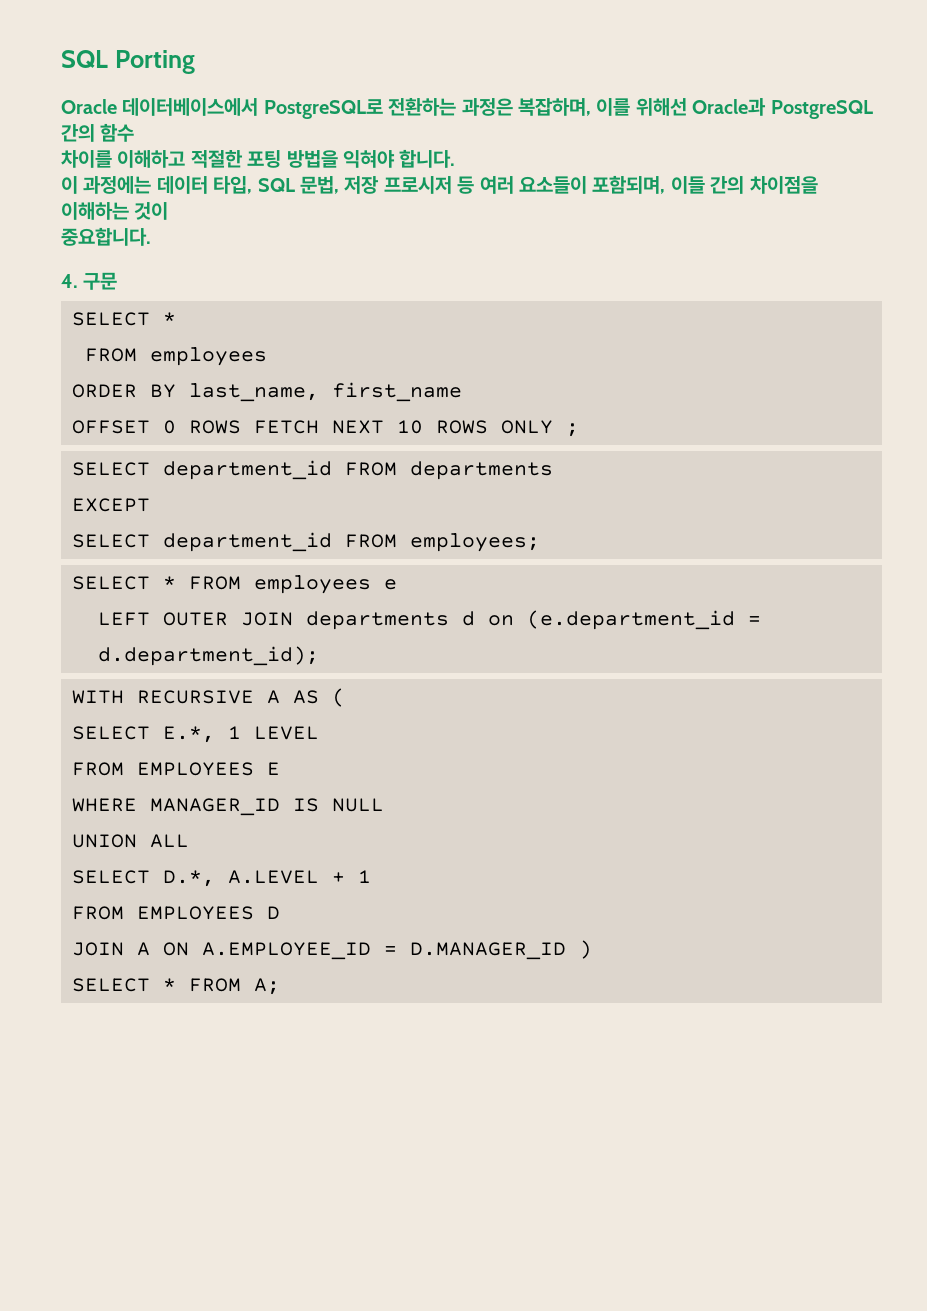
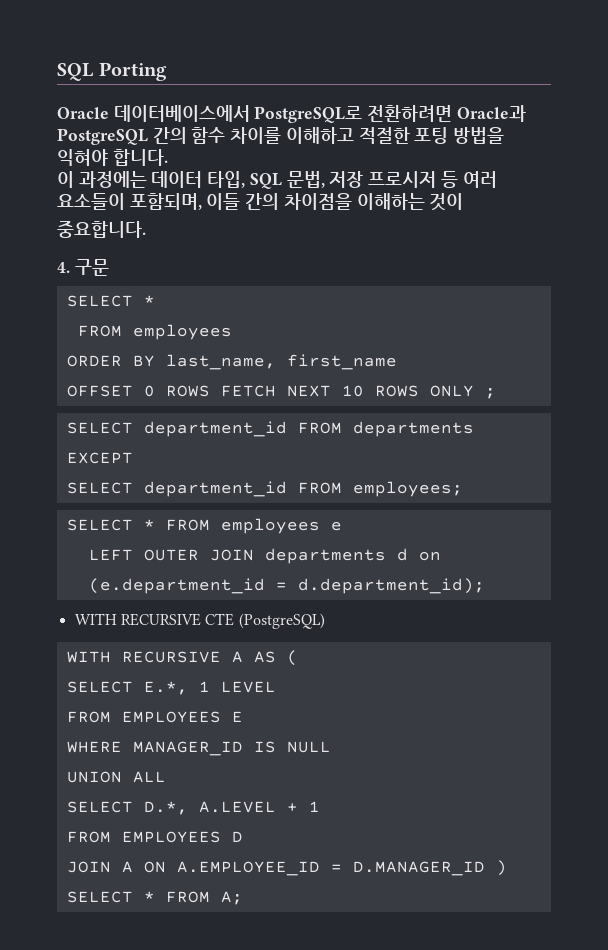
- Oracle 데이터베이스에서 PostgreSQL로 전환하는 과정은 복잡하며, 이를 위해선 Oracle과 PostgreSQL 간의 함수
- 차이를 이해하고 적절한 포팅 방법을 익혀야 합니다.
+ Oracle 데이터베이스에서 PostgreSQL로 전환하려면 Oracle과 PostgreSQL 간의 함수 차이를 이해하고 적절한 포팅 방법을 익혀야 합니다.
+ WITH RECURSIVE CTE (PostgreSQL)

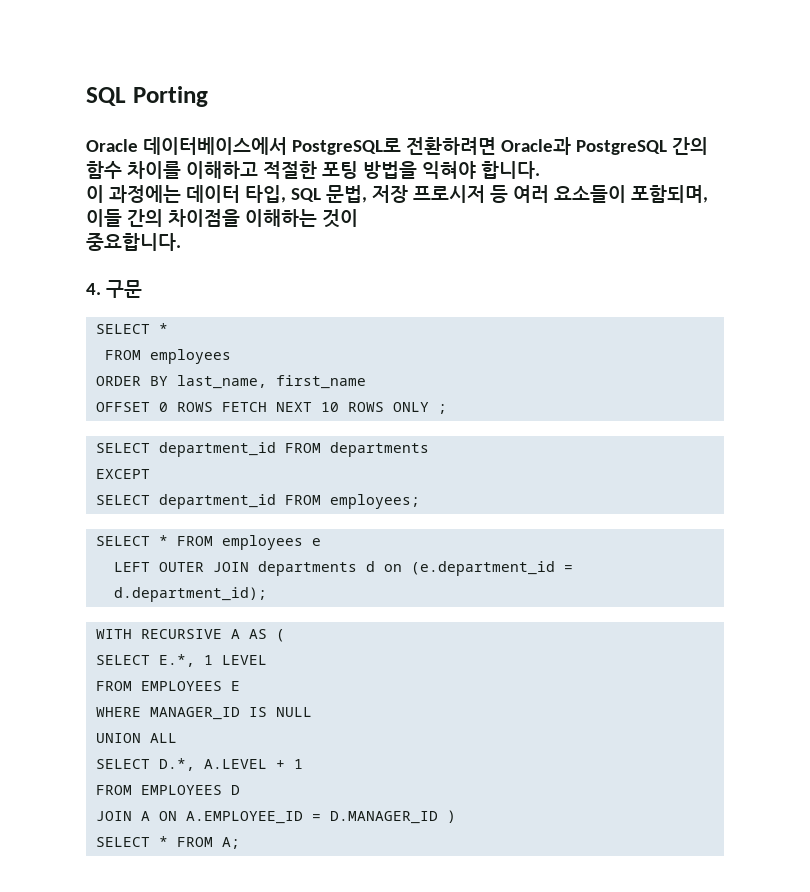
- WITH RECURSIVE CTE (PostgreSQL)

